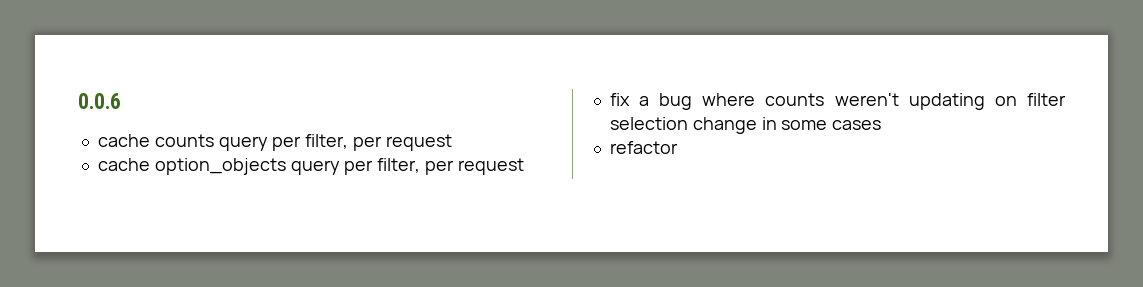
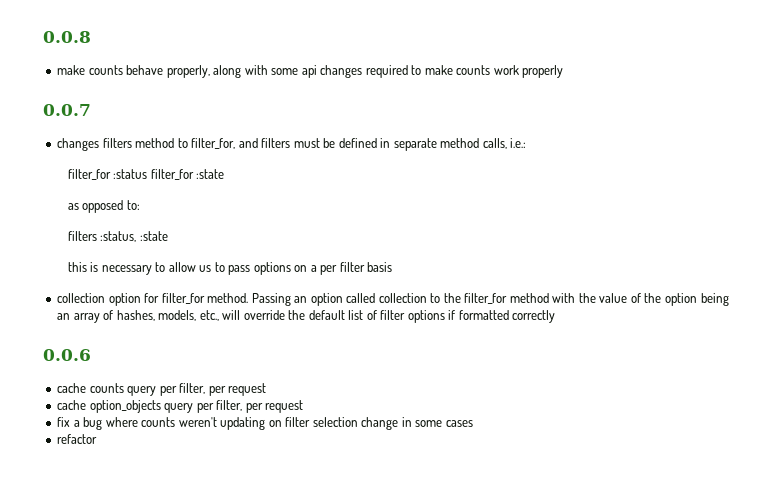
+ 0.0.8
+ make counts behave properly, along with some api changes required to make counts work properly
+ 0.0.7
+ changes filters method to filter_for, and filters must be defined in separate method calls, i.e.:
+ filter_for :status filter_for :state
+ as opposed to:
+ filters :status, :state
+ this is necessary to allow us to pass options on a per filter basis
+ collection option for filter_for method. Passing an option called collection to the filter_for method with the value of the option being an array of hashes, models, etc., will override the default list of filter options if formatted correctly

